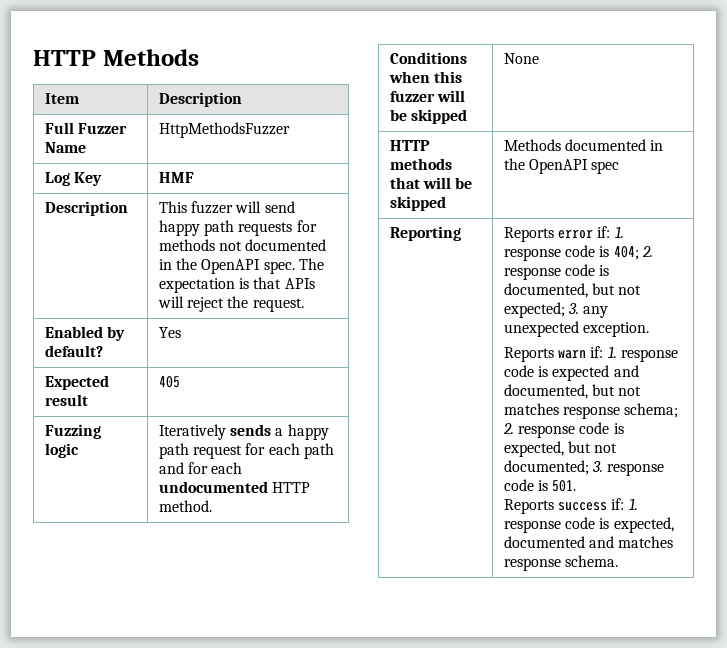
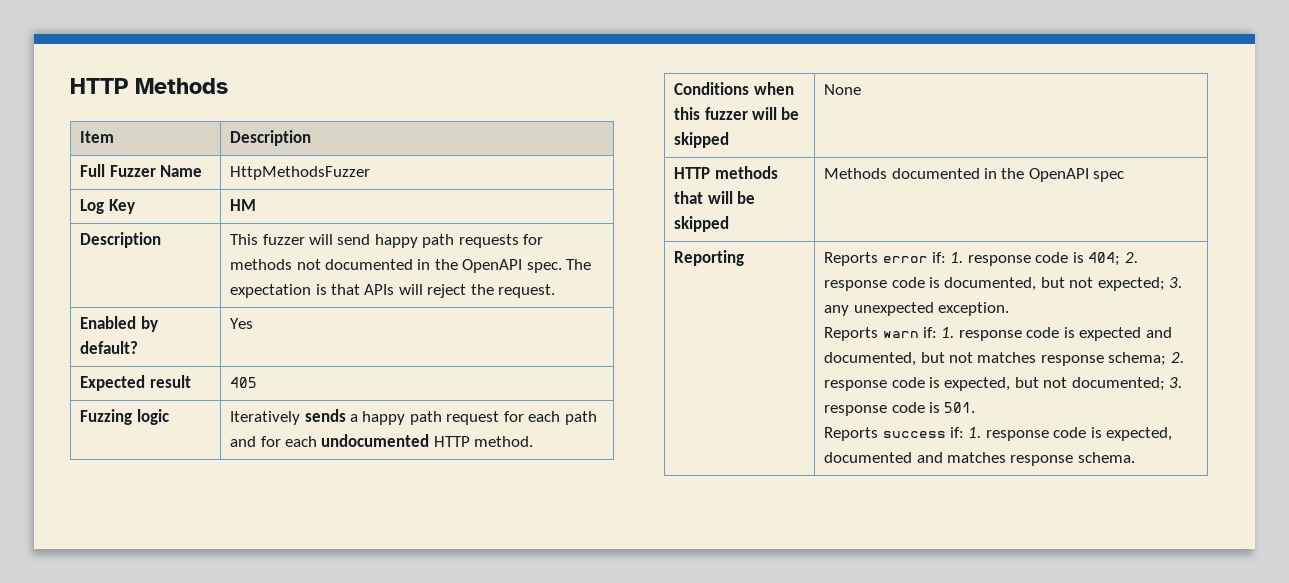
- Log Key | HMF
+ Log Key | HM

